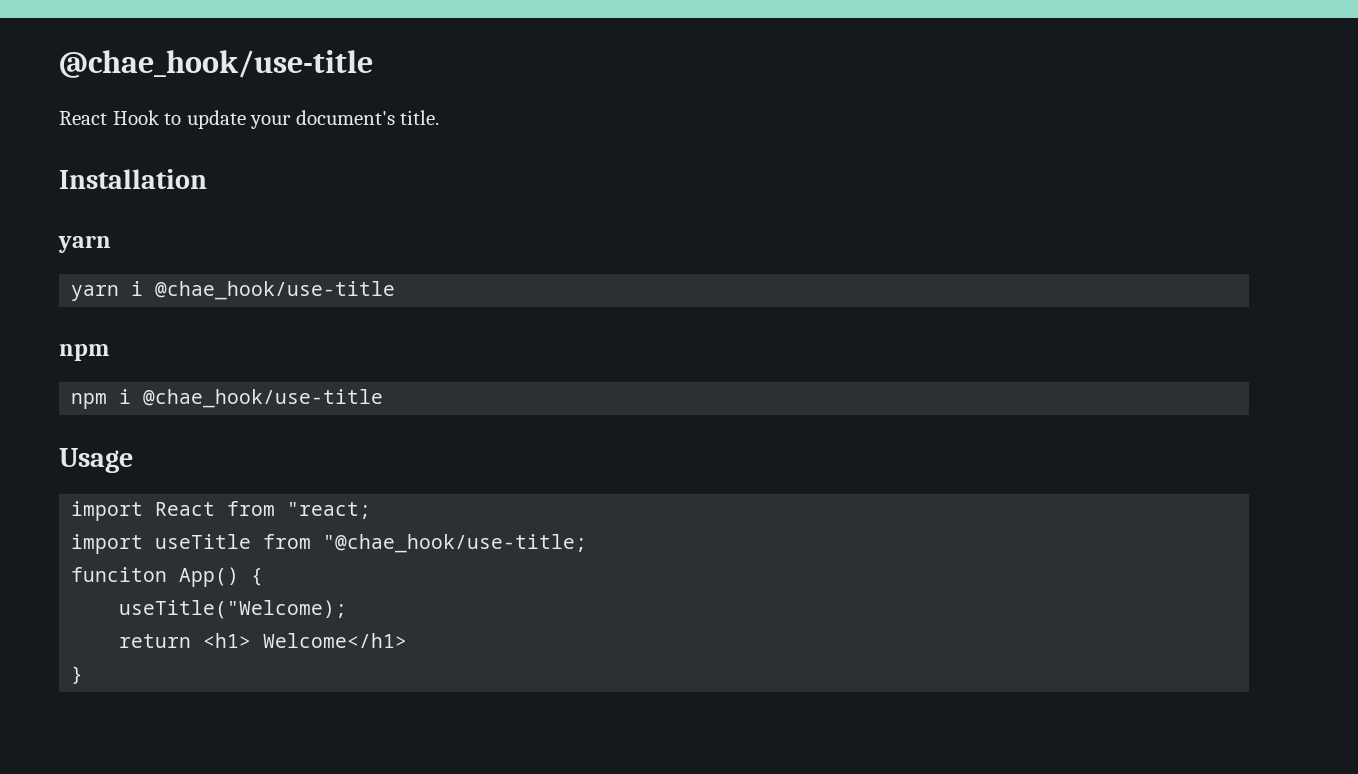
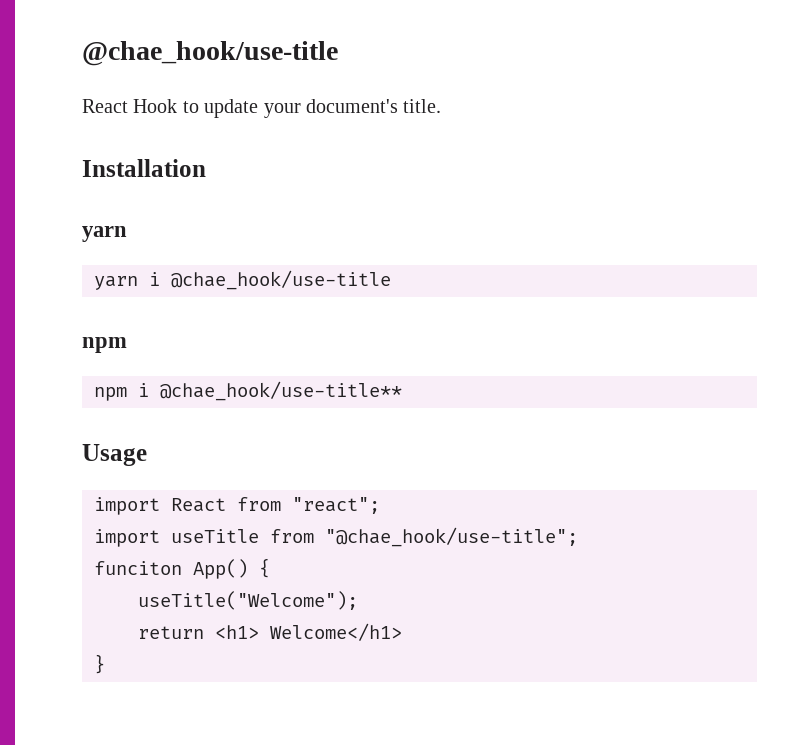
- npm i @chae_hook/use-title
+ npm i @chae_hook/use-title**
- import React from "react;
+ import React from "react";
- import useTitle from "@chae_hook/use-title;
+ import useTitle from "@chae_hook/use-title";
- useTitle("Welcome);
+ useTitle("Welcome");

